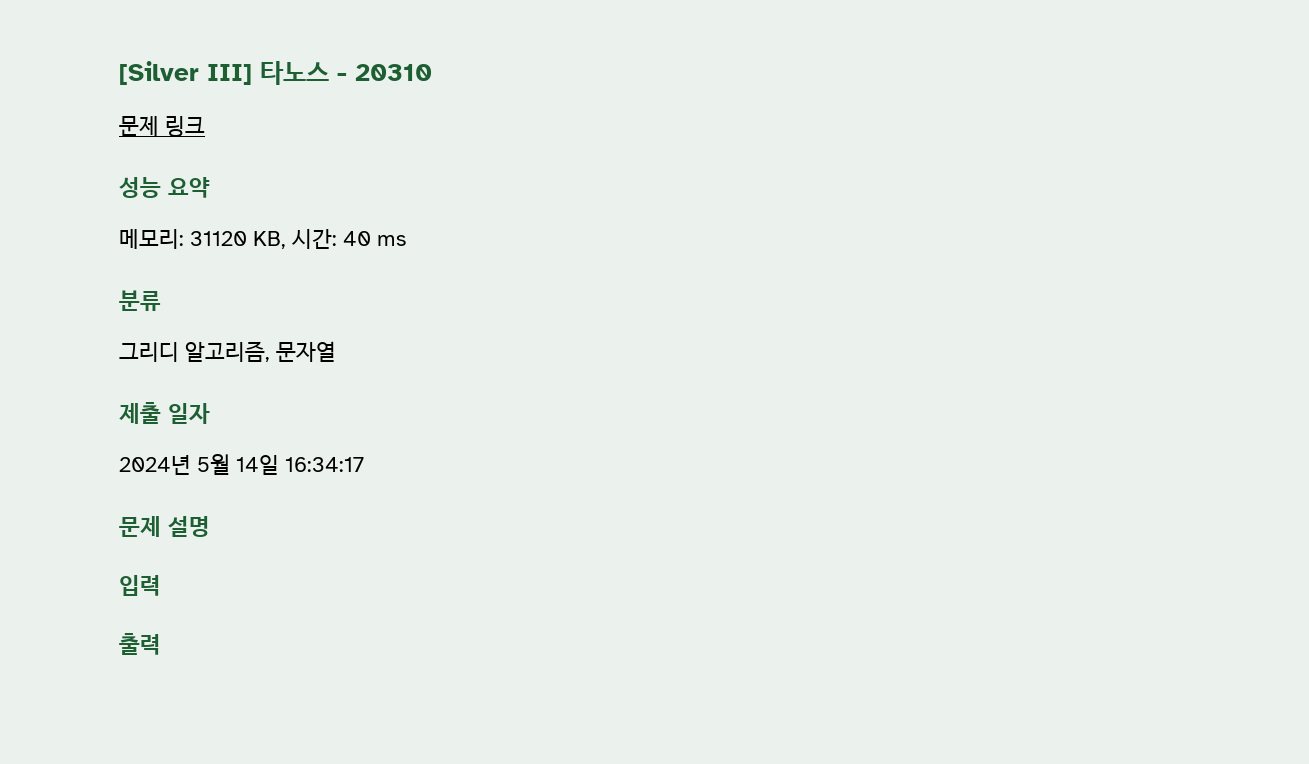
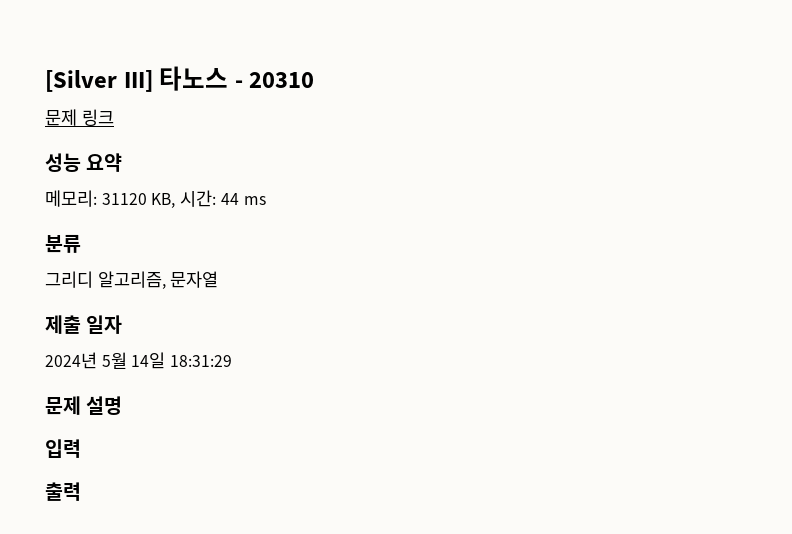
- 메모리: 31120 KB, 시간: 40 ms
+ 메모리: 31120 KB, 시간: 44 ms
- 2024년 5월 14일 16:34:17
+ 2024년 5월 14일 18:31:29

